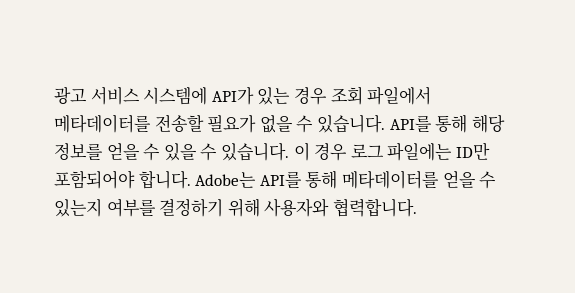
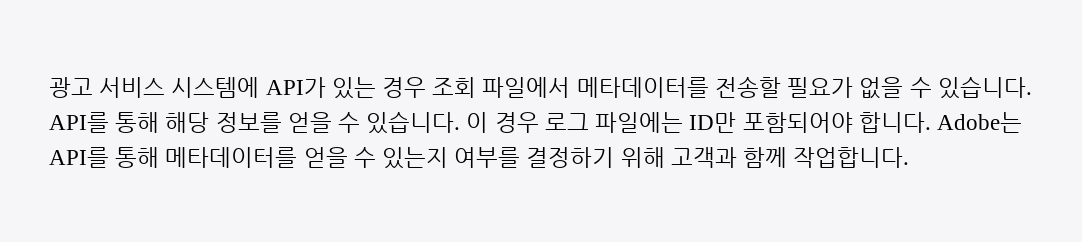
- API를 통해 해당 정보를 얻을 수 있을 수 있습니다.
+ API를 통해 해당 정보를 얻을 수 있습니다.
- Adobe는 API를 통해 메타데이터를 얻을 수 있는지 여부를 결정하기 위해 사용자와 협력합니다.
+ Adobe는 API를 통해 메타데이터를 얻을 수 있는지 여부를 결정하기 위해 고객과 함께 작업합니다.

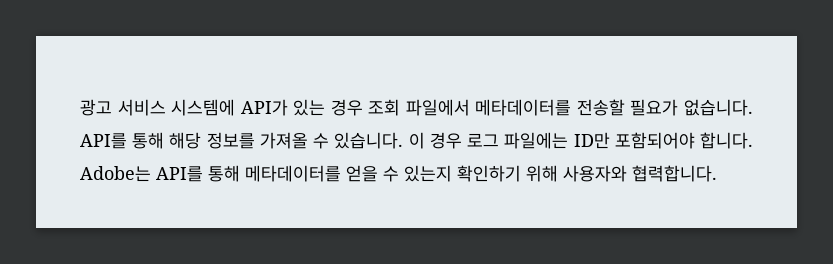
- 광고 서비스 시스템에 API가 있는 경우 조회 파일에서 메타데이터를 전송할 필요가 없을 수 있습니다.
+ 광고 서비스 시스템에 API가 있는 경우 조회 파일에서 메타데이터를 전송할 필요가 없습니다.
- API를 통해 해당 정보를 얻을 수 있습니다.
+ API를 통해 해당 정보를 가져올 수 있습니다.
- Adobe는 API를 통해 메타데이터를 얻을 수 있는지 여부를 결정하기 위해 고객과 함께 작업합니다.
+ Adobe는 API를 통해 메타데이터를 얻을 수 있는지 확인하기 위해 사용자와 협력합니다.

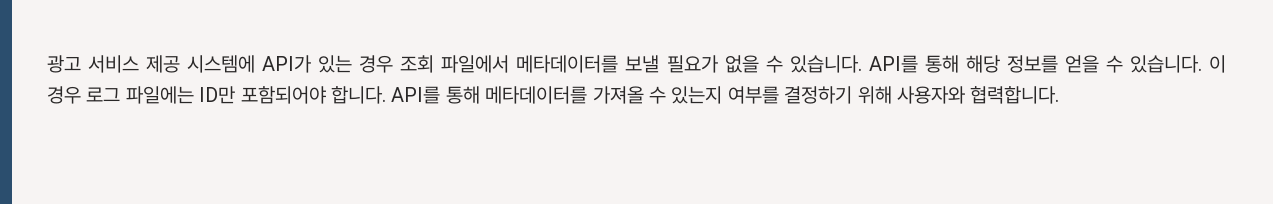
- 광고 서비스 시스템에 API가 있는 경우 조회 파일에서 메타데이터를 전송할 필요가 없습니다.
+ 광고 서비스 제공 시스템에 API가 있는 경우 조회 파일에서 메타데이터를 보낼 필요가 없을 수 있습니다.
- API를 통해 해당 정보를 가져올 수 있습니다.
+ API를 통해 해당 정보를 얻을 수 있습니다.
- Adobe는 API를 통해 메타데이터를 얻을 수 있는지 확인하기 위해 사용자와 협력합니다.
+ API를 통해 메타데이터를 가져올 수 있는지 여부를 결정하기 위해 사용자와 협력합니다.

